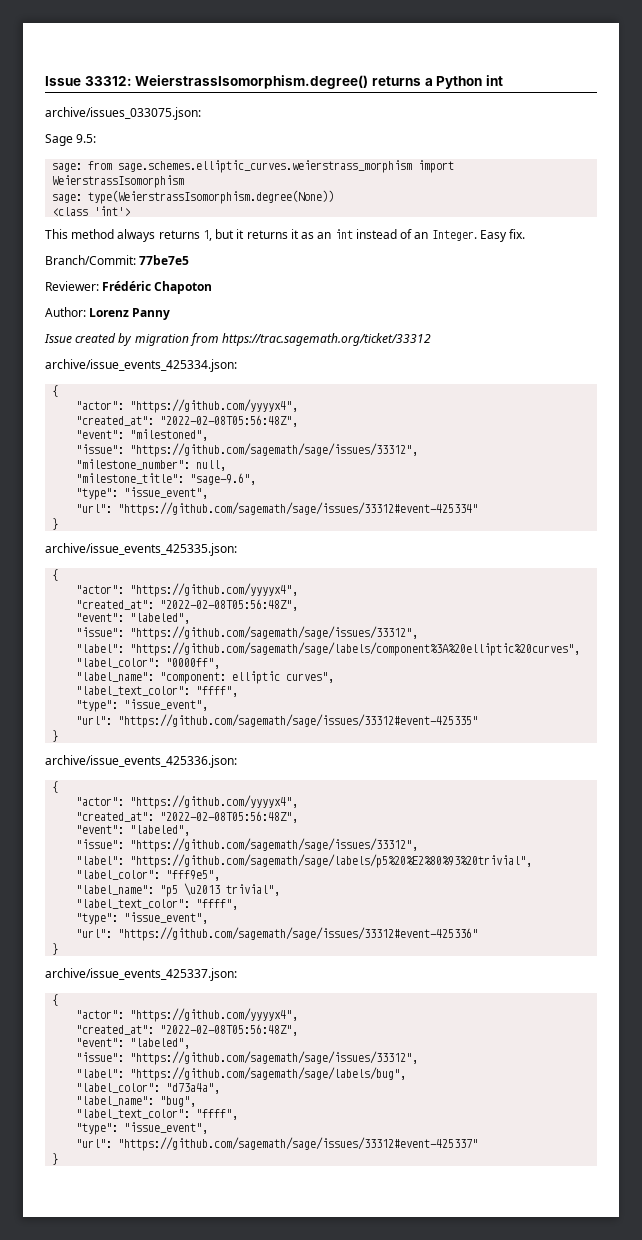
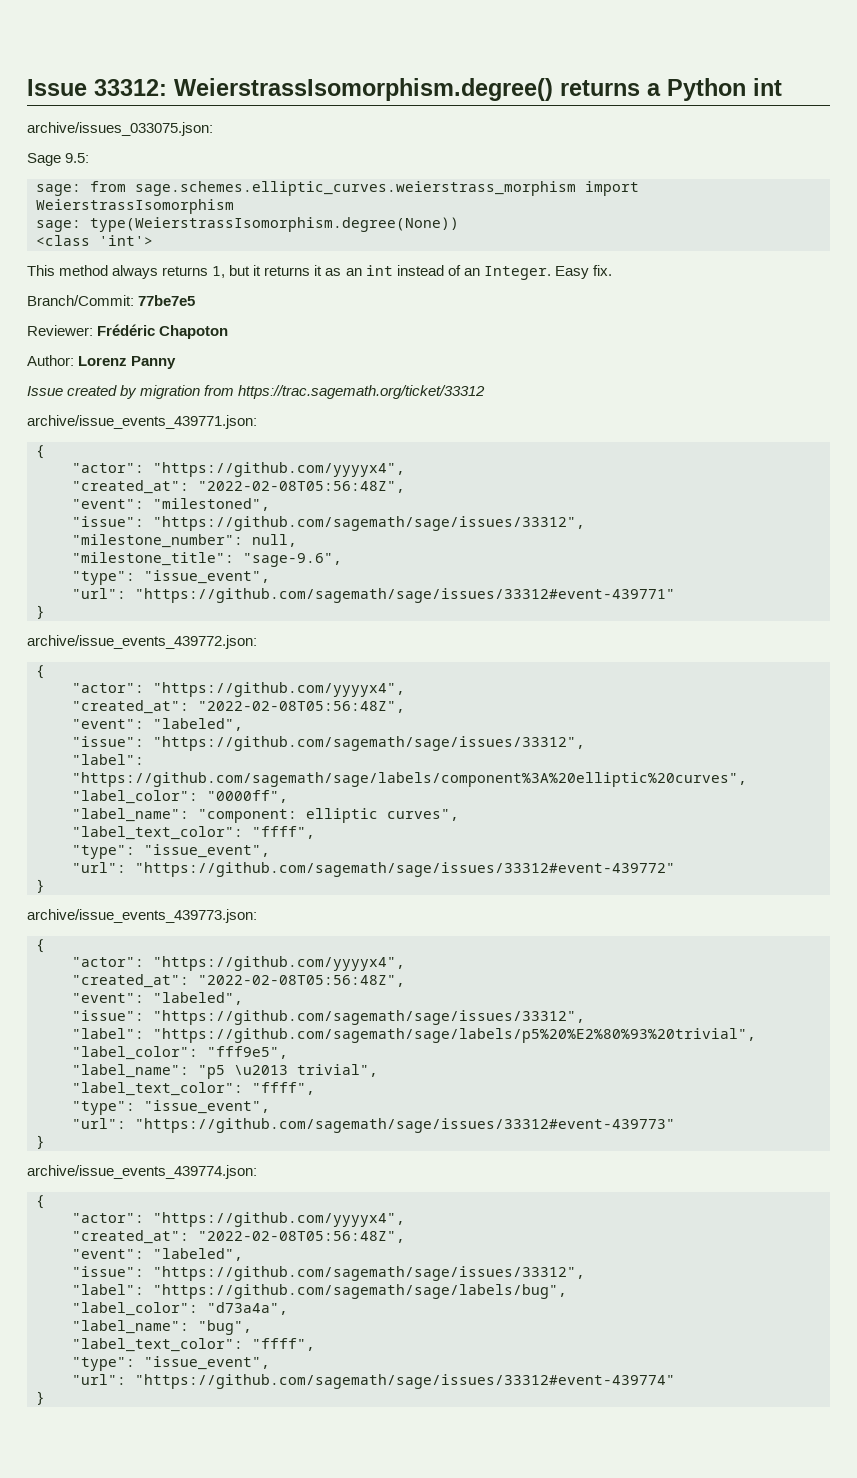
- archive/issue_events_425334.json:
+ archive/issue_events_439771.json:
- "url": "https://github.com/sagemath/sage/issues/33312#event-425334"
+ "url": "https://github.com/sagemath/sage/issues/33312#event-439771"
  }
- archive/issue_events_425335.json:
+ archive/issue_events_439772.json:
- "url": "https://github.com/sagemath/sage/issues/33312#event-425335"
+ "url": "https://github.com/sagemath/sage/issues/33312#event-439772"
  }
- archive/issue_events_425336.json:
+ archive/issue_events_439773.json:
- "url": "https://github.com/sagemath/sage/issues/33312#event-425336"
+ "url": "https://github.com/sagemath/sage/issues/33312#event-439773"
  }
- archive/issue_events_425337.json:
+ archive/issue_events_439774.json:
- "url": "https://github.com/sagemath/sage/issues/33312#event-425337"
+ "url": "https://github.com/sagemath/sage/issues/33312#event-439774"

